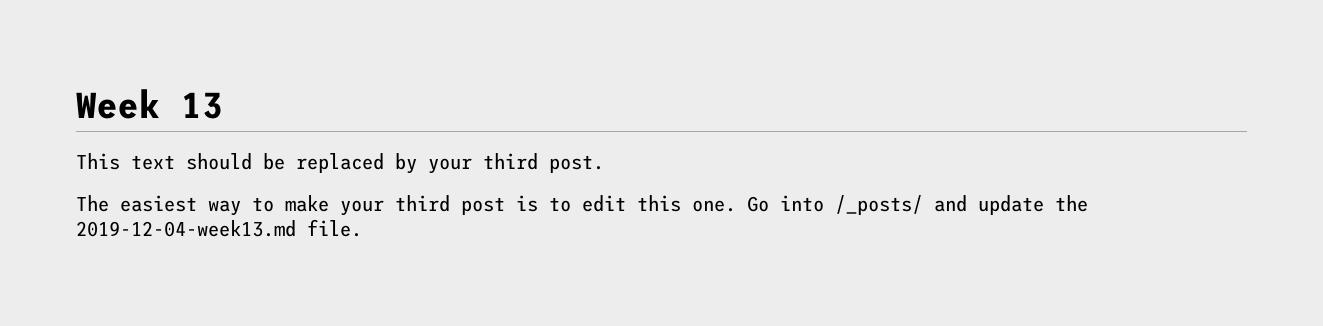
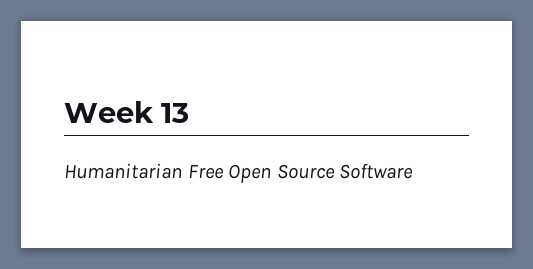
- This text should be replaced by your third post.
- The easiest way to make your third post is to edit this one. Go into /_posts/ and update the 2019-12-04-week13.md file.
+ Humanitarian Free Open Source Software

